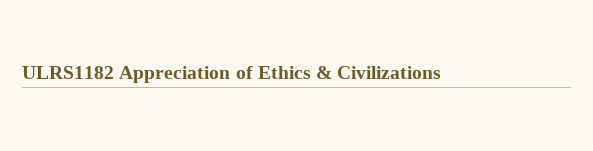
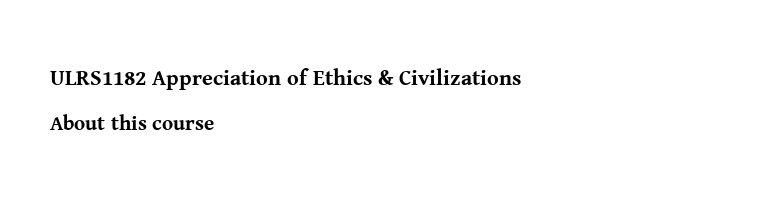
+ About this course

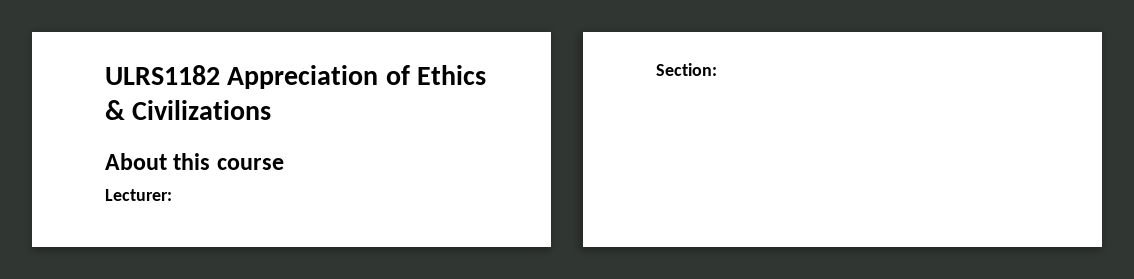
+ Lecturer:
+ Section:

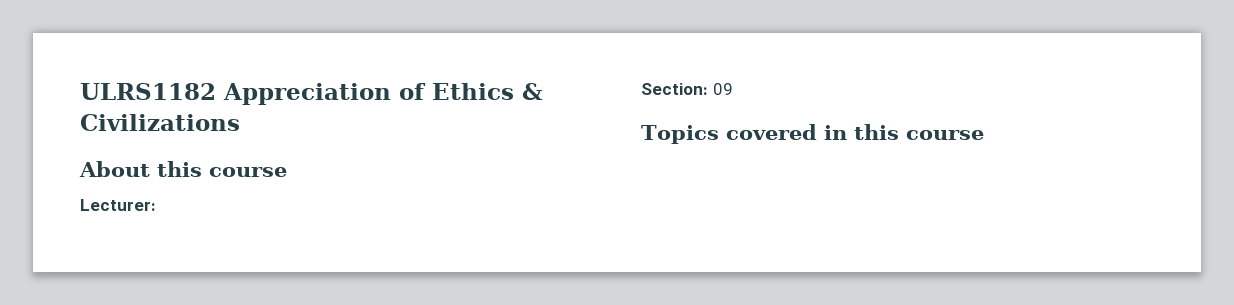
- Section:
+ Section: 09
+ Topics covered in this course

